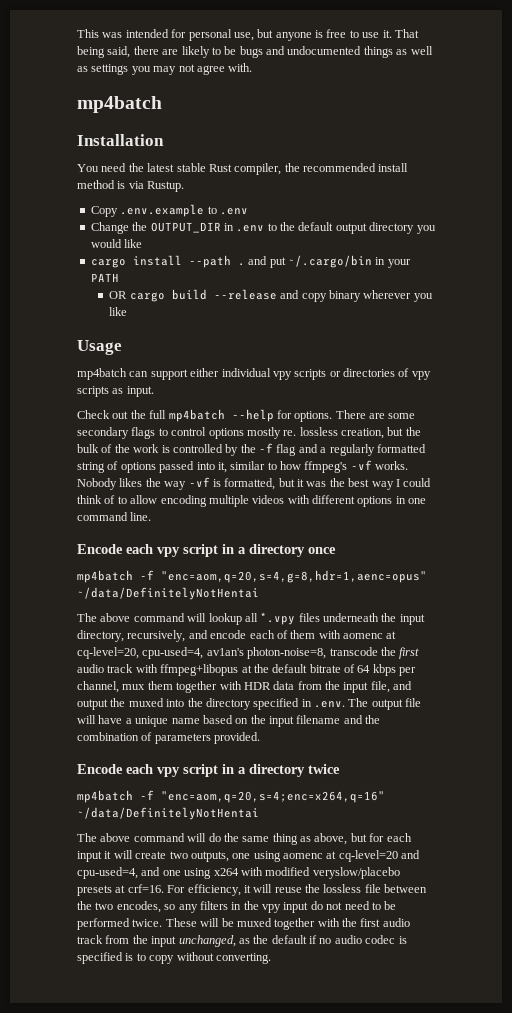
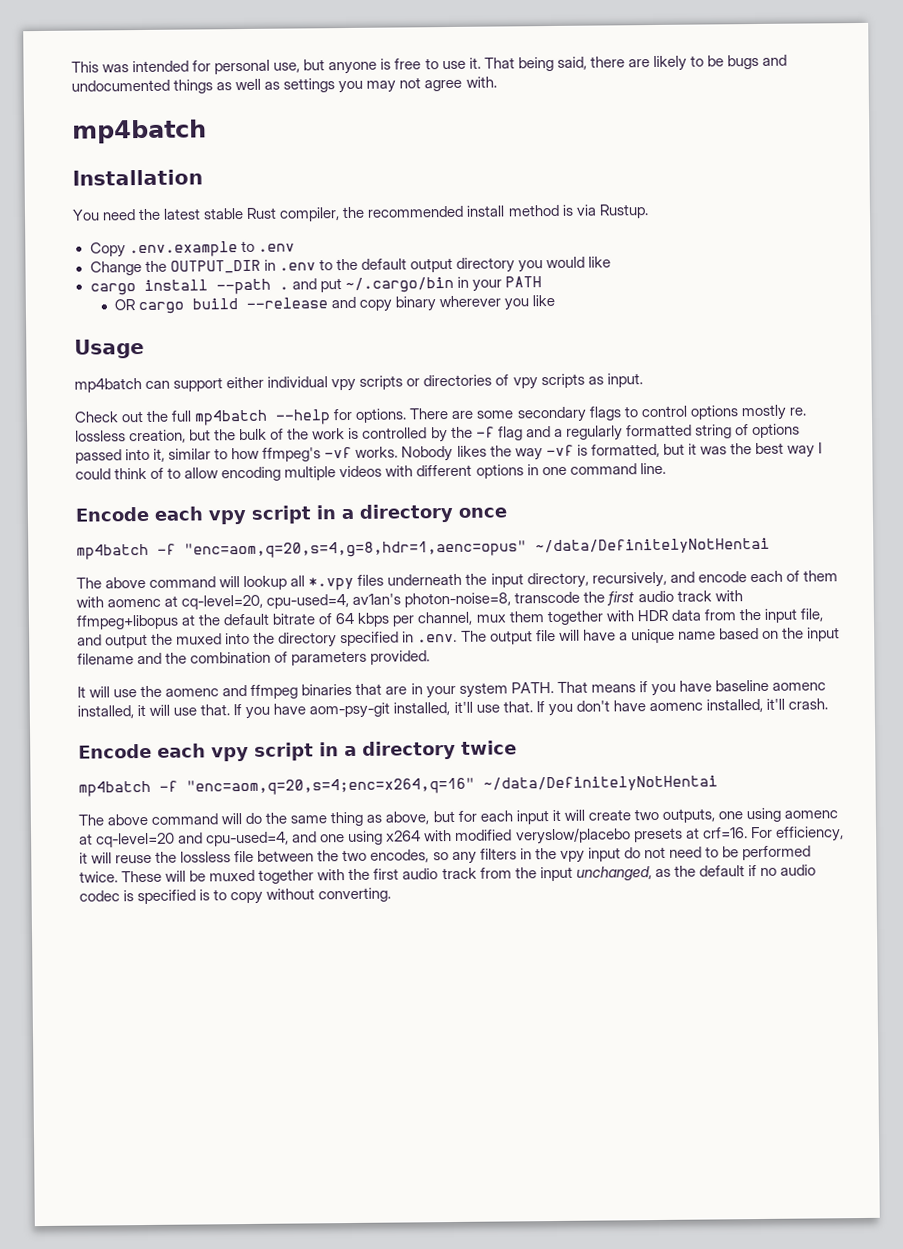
+ It will use the aomenc and ffmpeg binaries that are in your system PATH. That means if you have baseline aomenc installed, it will use that. If you have aom-psy-git installed, it'll use that. If you don't have aomenc installed, it'll crash.

